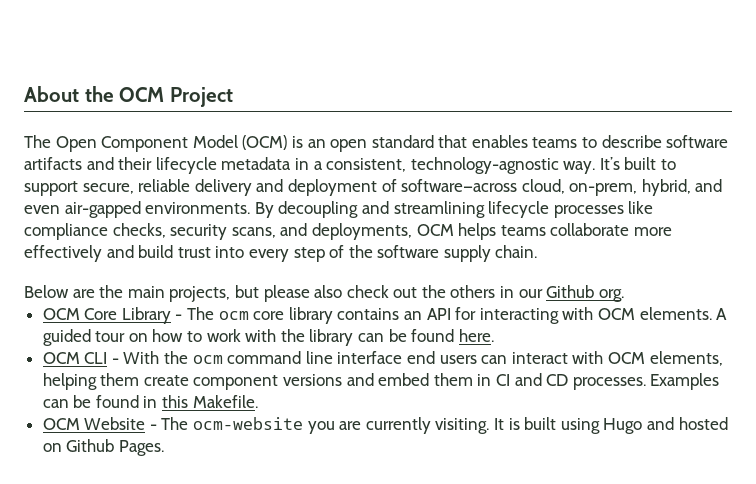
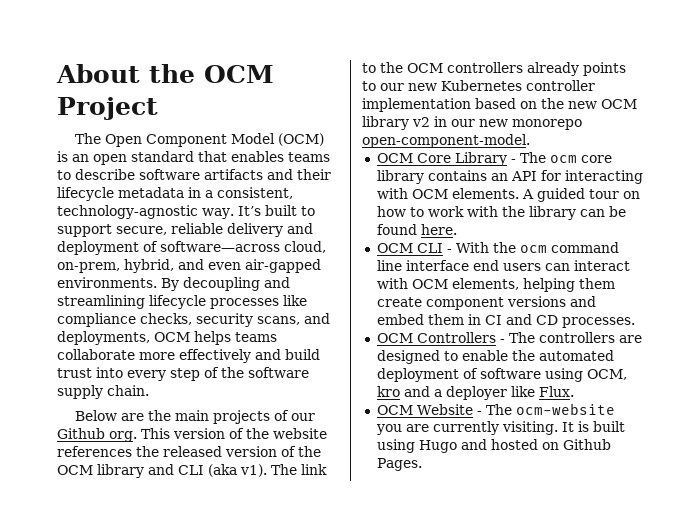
- Below are the main projects, but please also check out the others in our Github org.
+ Below are the main projects of our Github org. This version of the website references the released version of the OCM library and CLI (aka v1). The link to the OCM controllers already points to our new Kubernetes controller implementation based on the new OCM library v2 in our new monorepo open-component-model.
- OCM CLI - With the ocm command line interface end users can interact with OCM elements, helping them create component versions and embed them in CI and CD processes. Examples can be found in this Makefile.
+ OCM CLI - With the ocm command line interface end users can interact with OCM elements, helping them create component versions and embed them in CI and CD processes.
+ OCM Controllers - The controllers are designed to enable the automated deployment of software using OCM, kro and a deployer like Flux.

